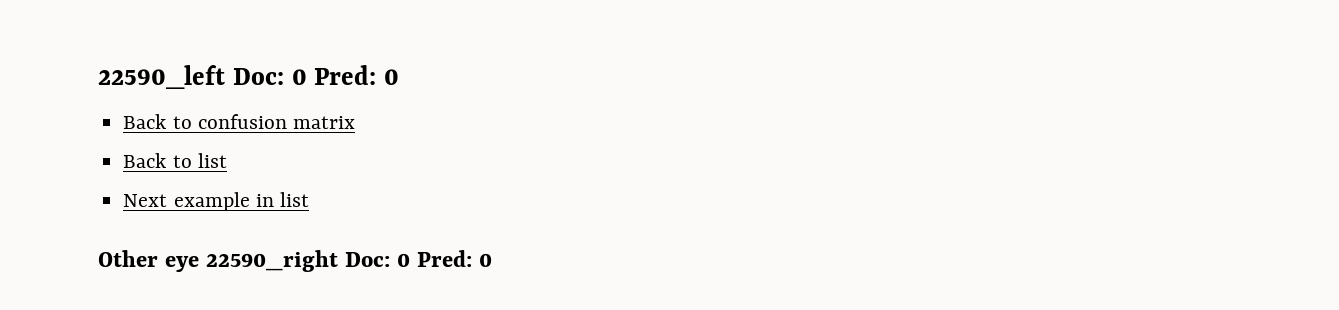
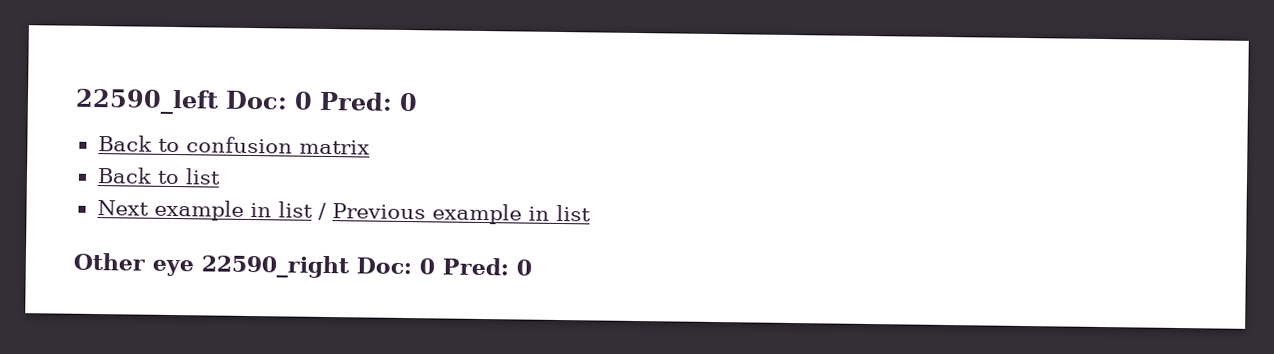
- Next example in list
+ Next example in list / Previous example in list

